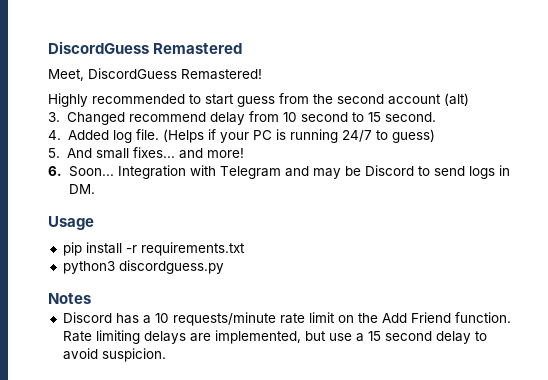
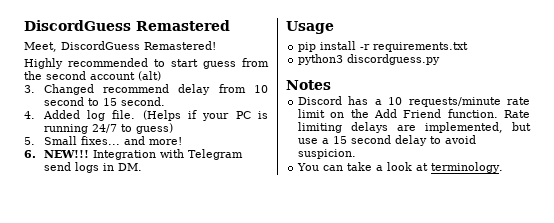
- 5. And small fixes... and more!
+ 5. Small fixes... and more!
- 6. Soon...
+ 6. NEW!!!
- Integration with Telegram and may be Discord to send logs in DM.
+ Integration with Telegram send logs in DM.
+ You can take a look at terminology.

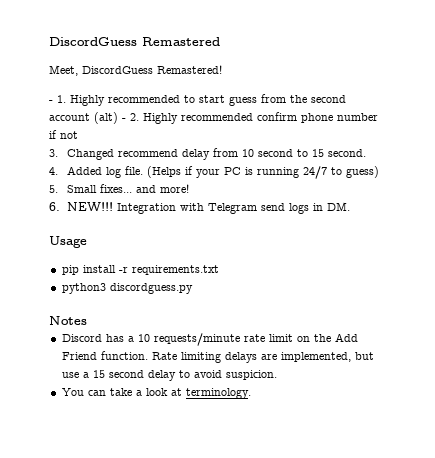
- Highly recommended to start guess from the second account (alt)
+ - 1. Highly recommended to start guess from the second account (alt) - 2. Highly recommended confirm phone number if not

